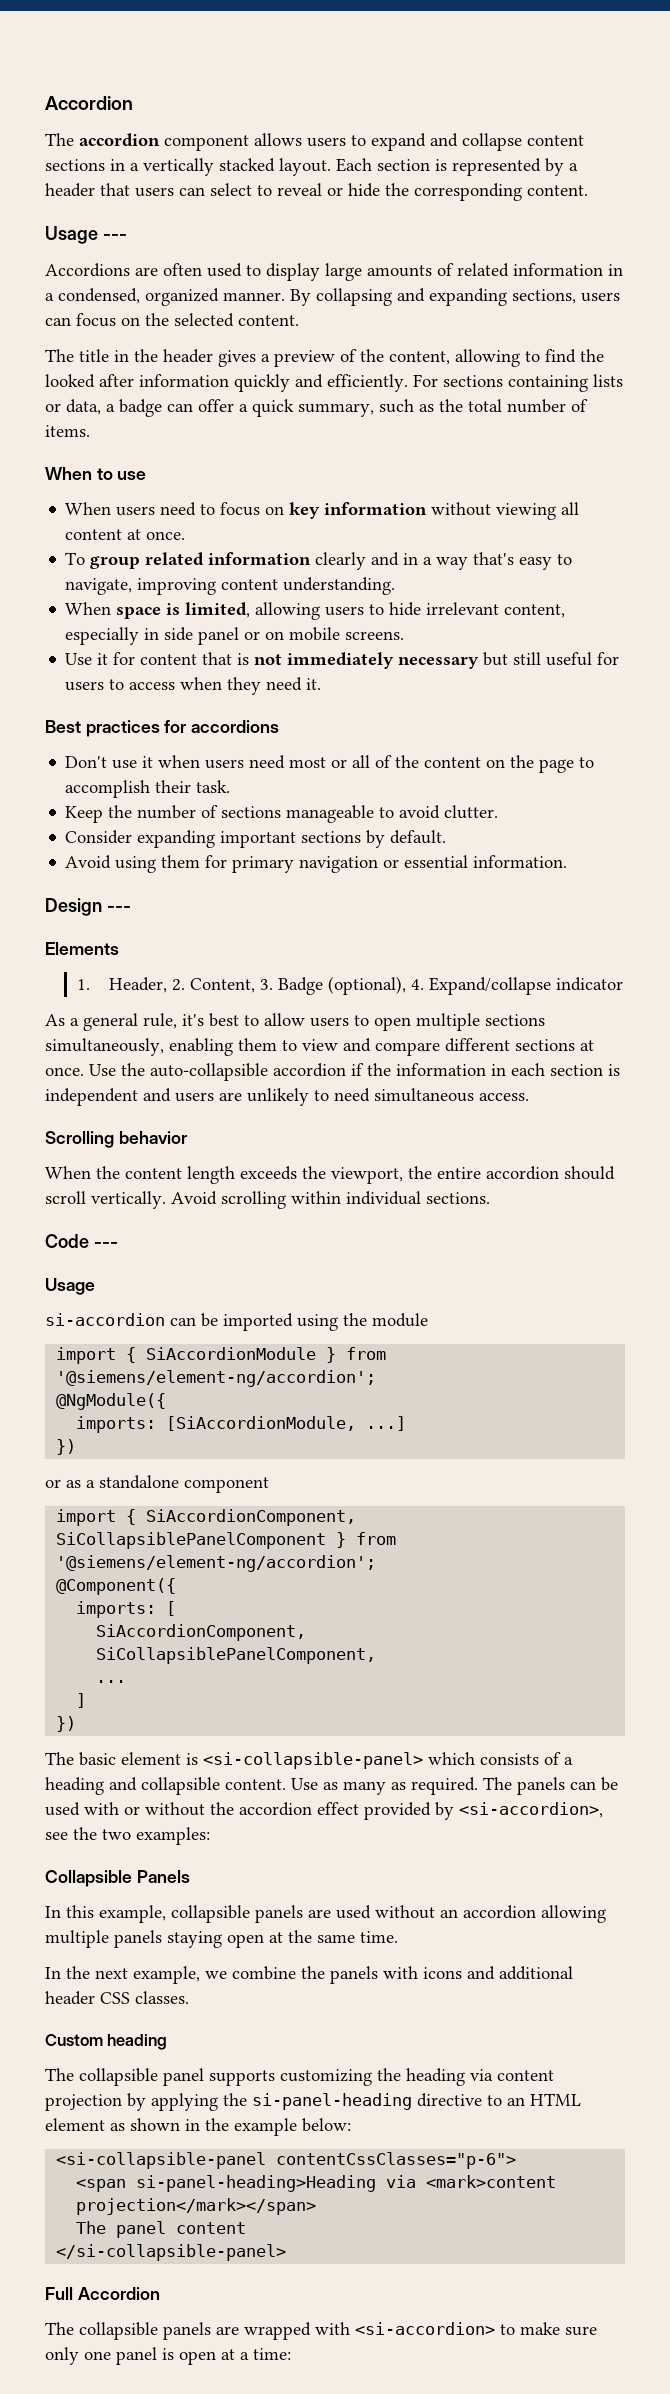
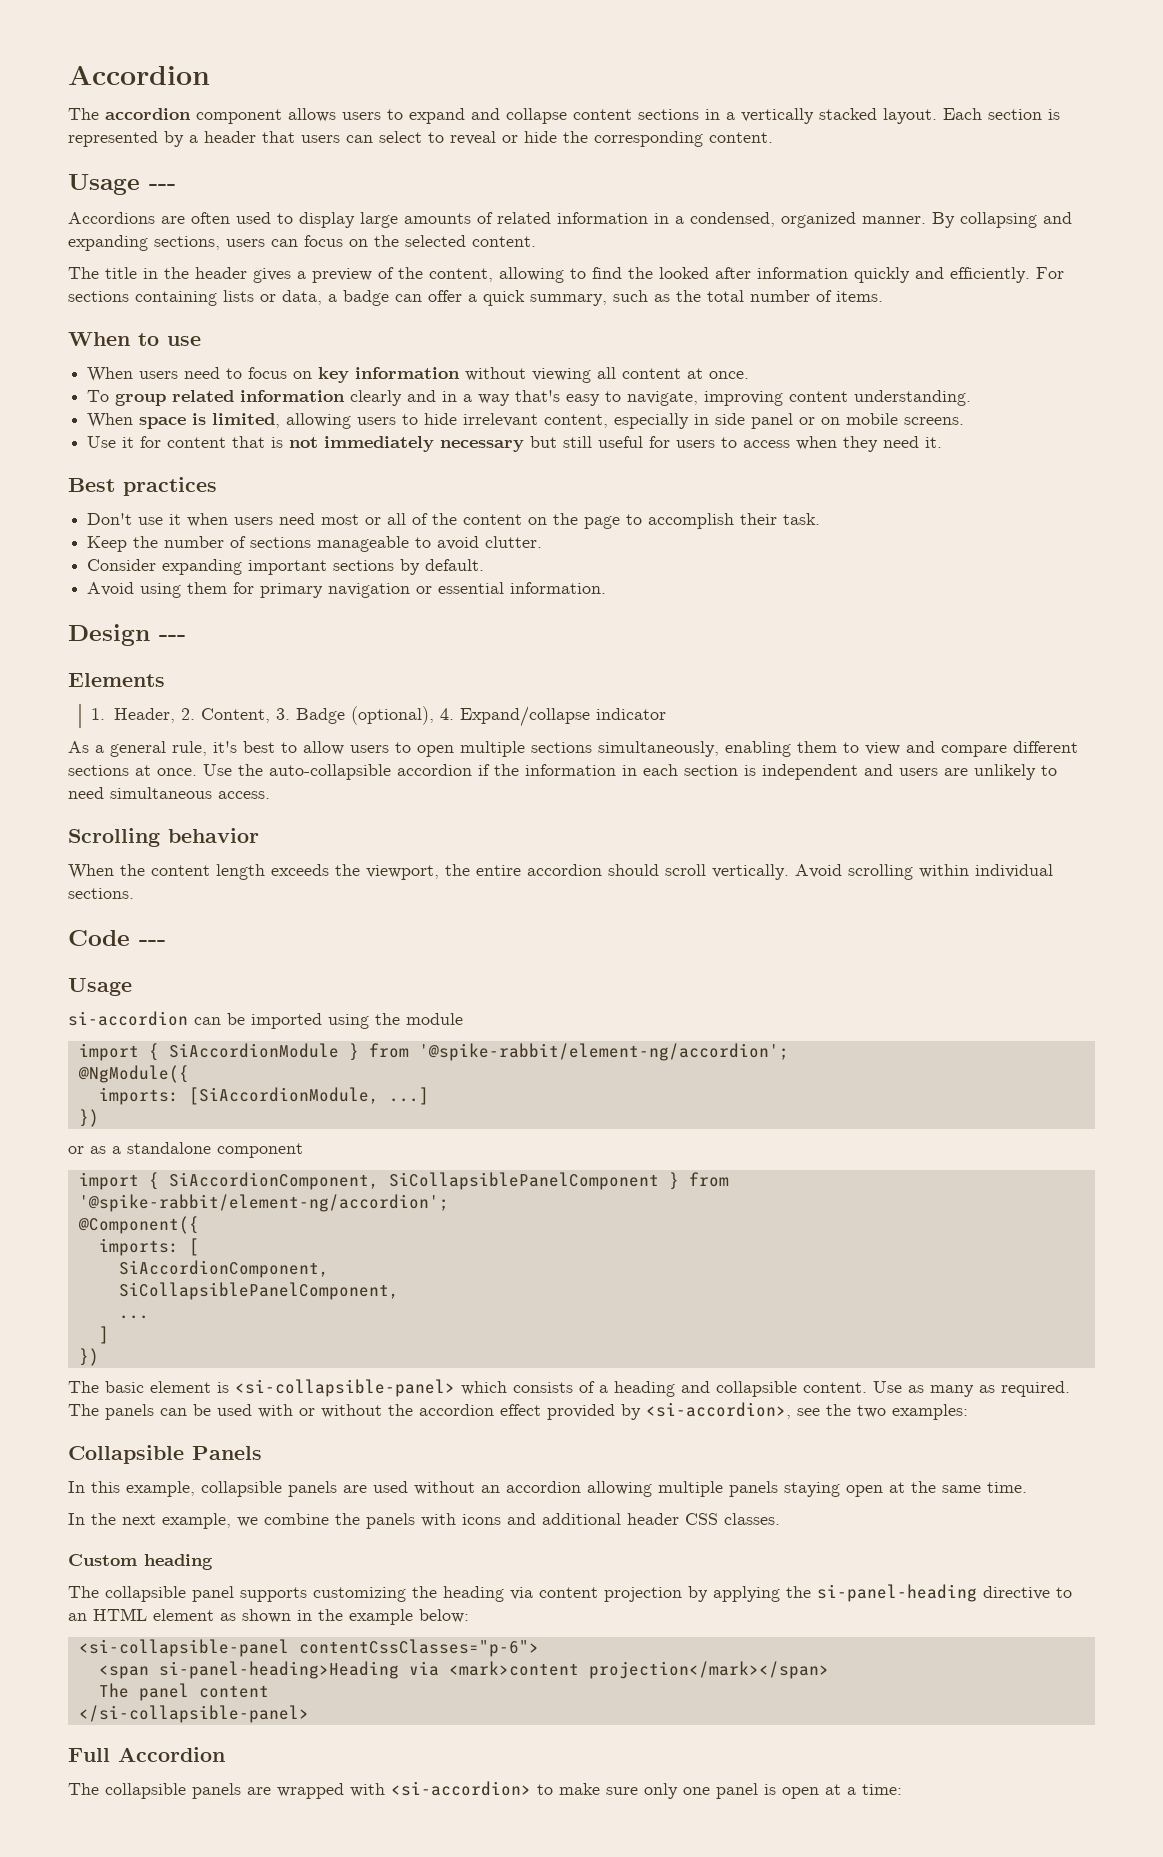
- Best practices for accordions
+ Best practices
- import { SiAccordionModule } from '@siemens/element-ng/accordion';
+ import { SiAccordionModule } from '@spike-rabbit/element-ng/accordion';
- import { SiAccordionComponent, SiCollapsiblePanelComponent } from '@siemens/element-ng/accordion';
+ import { SiAccordionComponent, SiCollapsiblePanelComponent } from '@spike-rabbit/element-ng/accordion';

